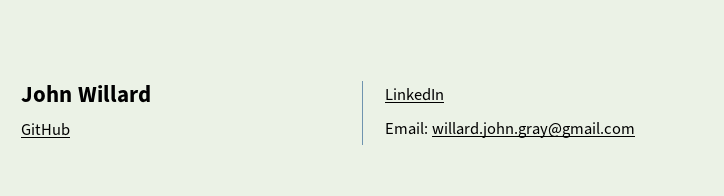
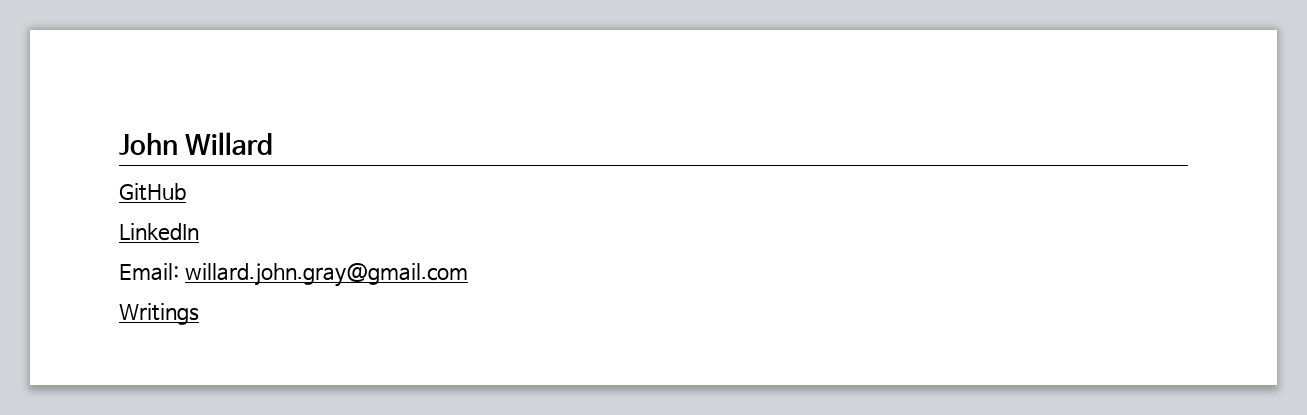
+ Writings

